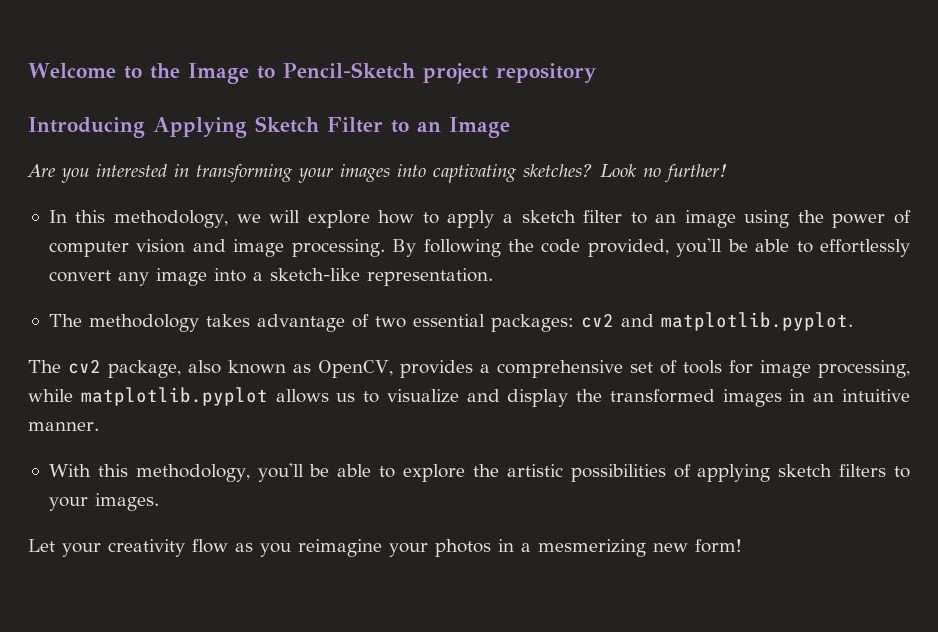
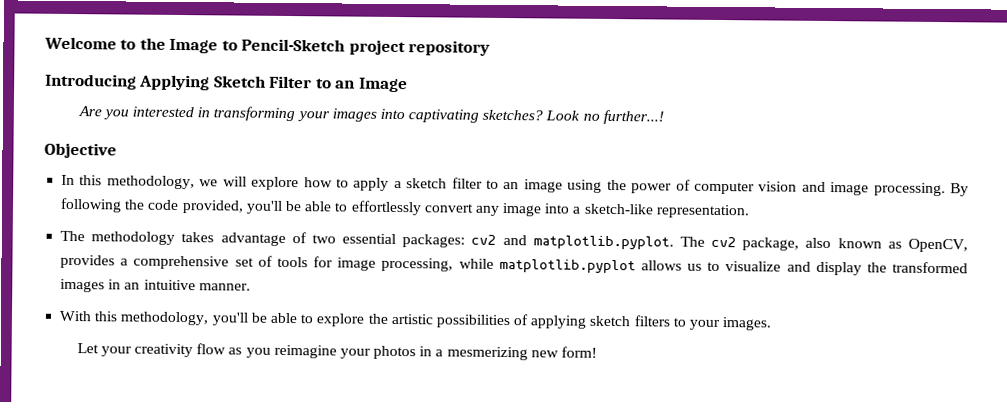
- Look no further!
+ Look no further...!
+ Objective
- The methodology takes advantage of two essential packages: cv2 and matplotlib.pyplot.
- The cv2 package, also known as OpenCV, provides a comprehensive set of tools for image processing, while matplotlib.pyplot allows us to visualize and display the transformed images in an intuitive manner.
+ The methodology takes advantage of two essential packages: cv2 and matplotlib.pyplot. The cv2 package, also known as OpenCV, provides a comprehensive set of tools for image processing, while matplotlib.pyplot allows us to visualize and display the transformed images in an intuitive manner.

